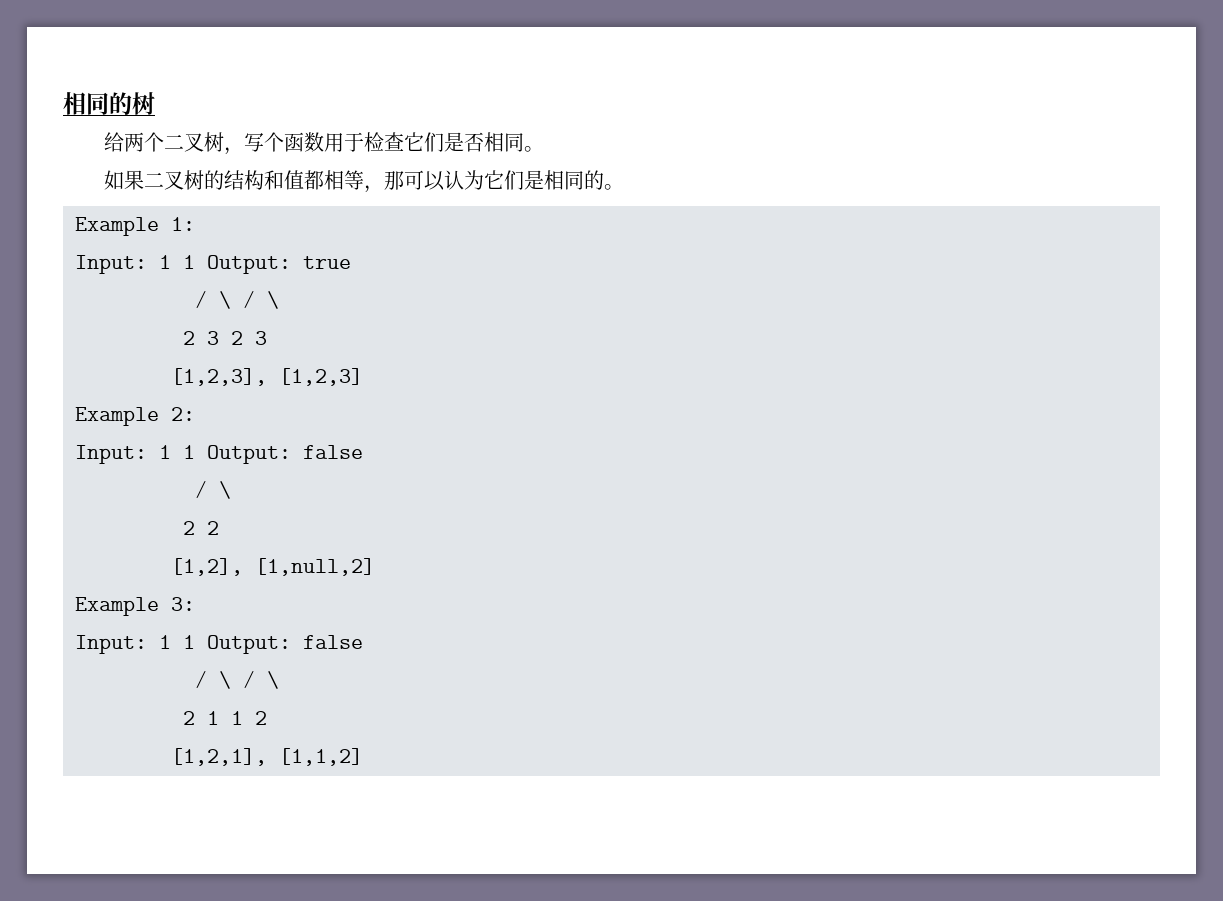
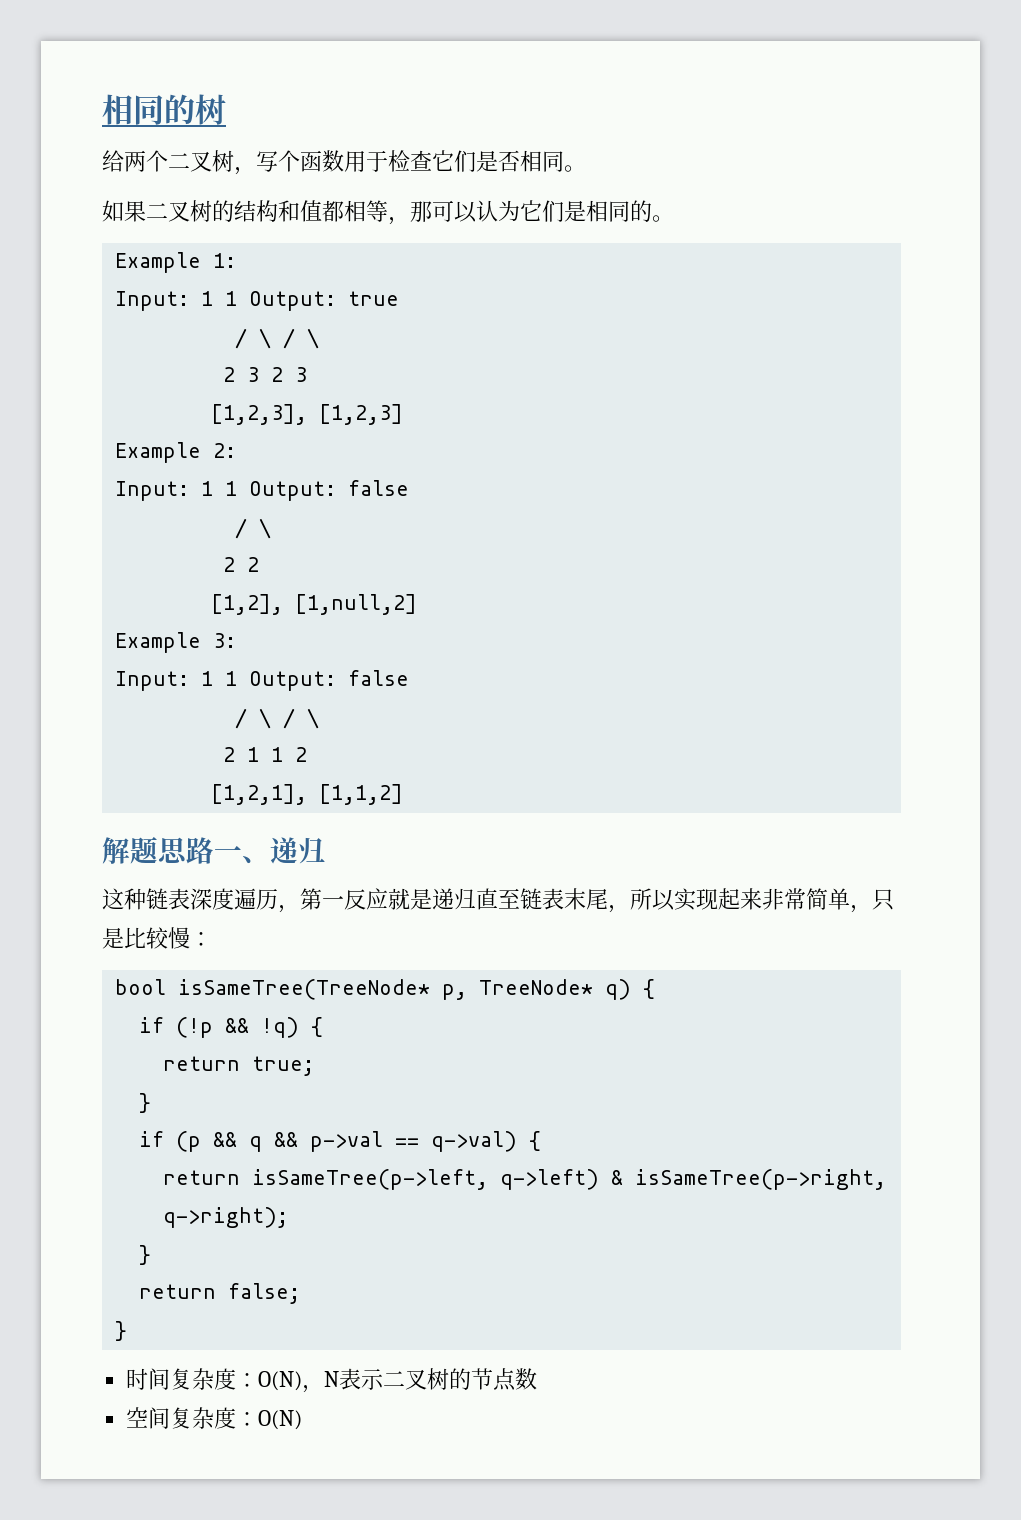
+ 解题思路一、递归
+ 这种链表深度遍历，第一反应就是递归直至链表末尾，所以实现起来非常简单，只是比较慢：
+ bool isSameTree(TreeNode* p, TreeNode* q) {
+ if (!p && !q) {
+ return true;
+ }
+ if (p && q && p->val == q->val) {
+ return isSameTree(p->left, q->left) & isSameTree(p->right, q->right);
+ }
+ return false;
+ }
+ 时间复杂度：O(N)，N表示二叉树的节点数
+ 空间复杂度：O(N)

